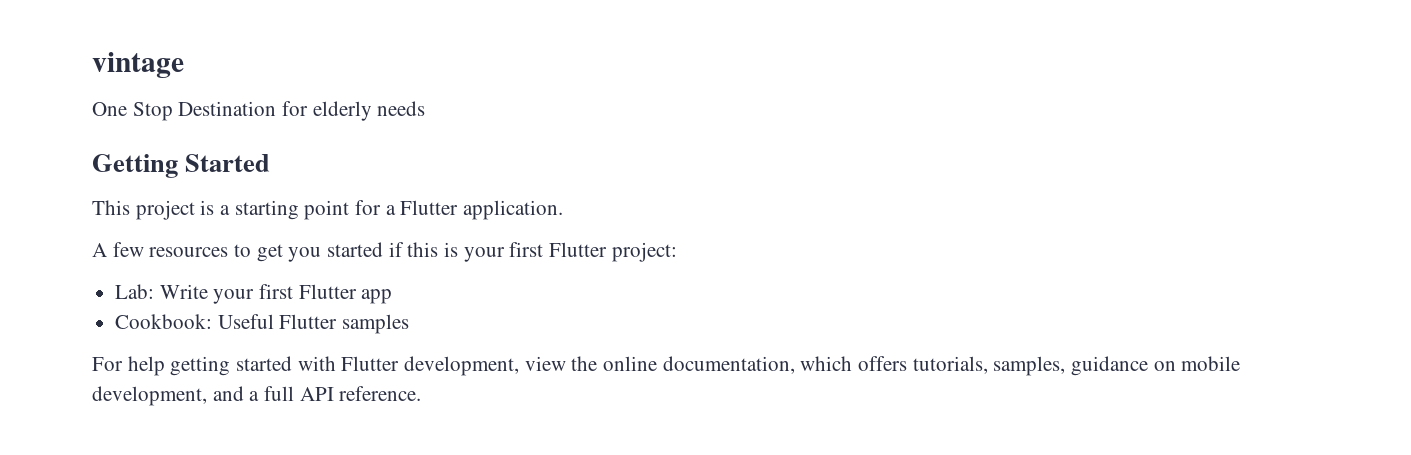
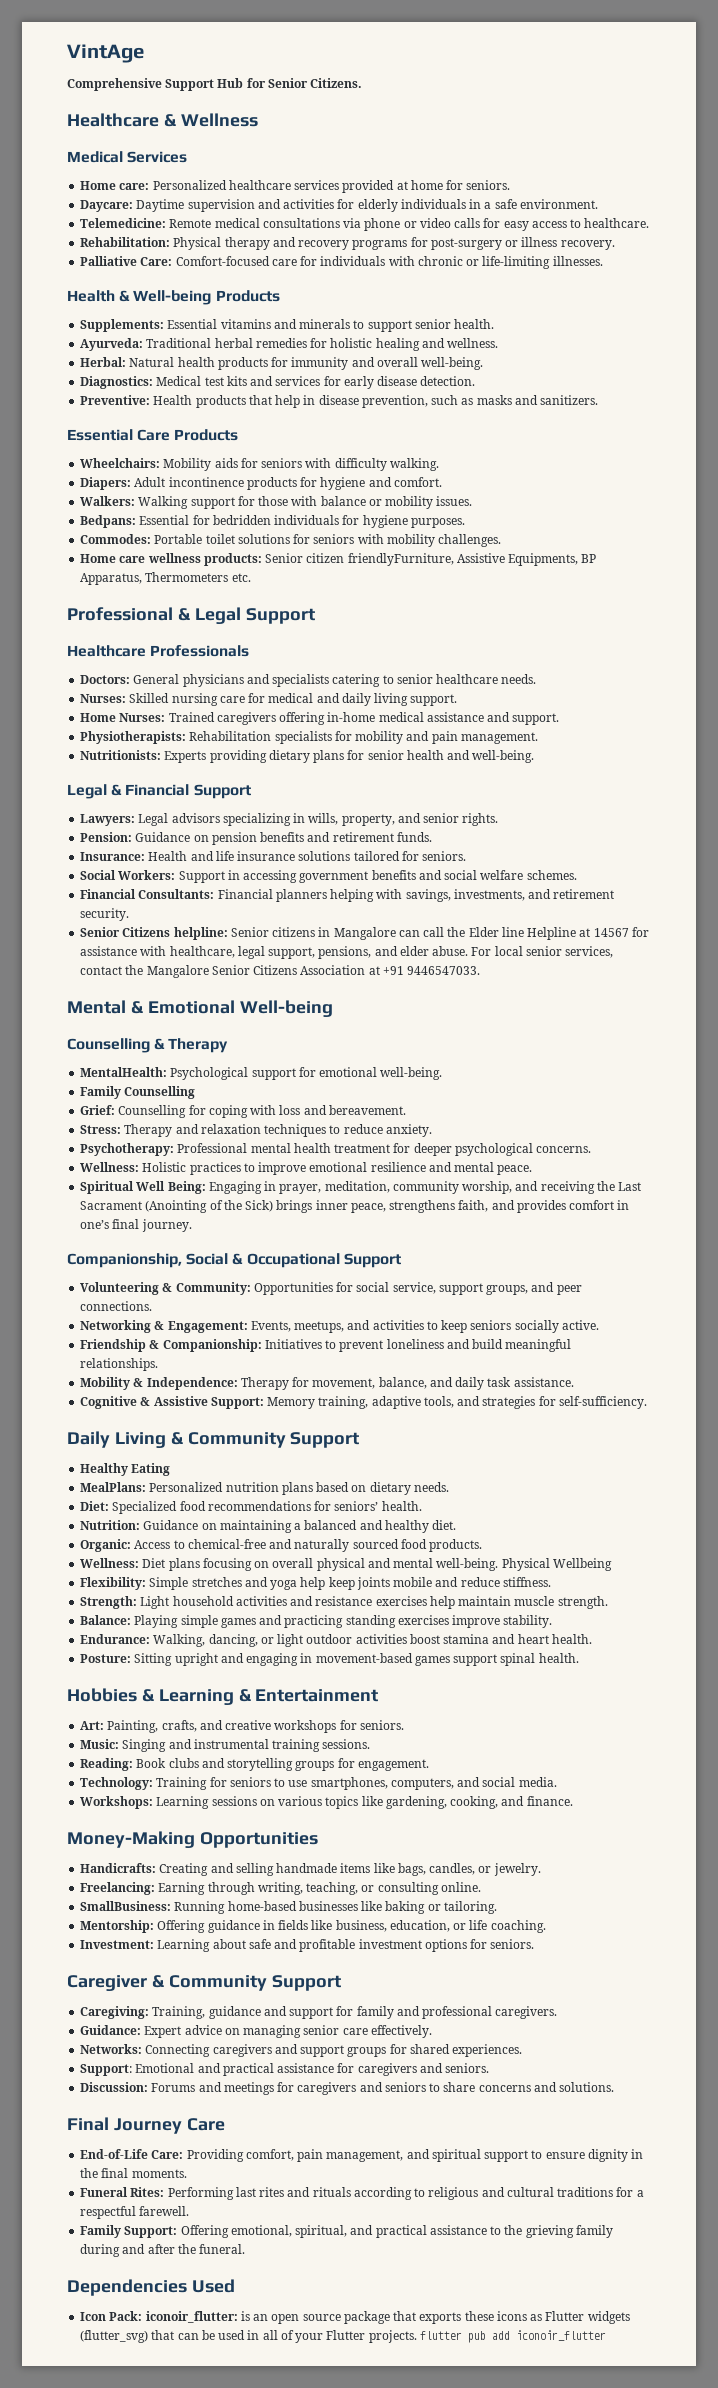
- vintage
- One Stop Destination for elderly needs
- Getting Started
- This project is a starting point for a Flutter application.
- A few resources to get you started if this is your first Flutter project:
- Lab: Write your first Flutter app
- Cookbook: Useful Flutter samples
- For help getting started with Flutter development, view the online documentation, which offers tutorials, samples, guidance on mobile development, and a full API reference.
+ VintAge
+ Comprehensive Support Hub for Senior Citizens.
+ Healthcare & Wellness
+ Medical Services
+ Home care: Personalized healthcare services provided at home for seniors.
+ Daycare: Daytime supervision and activities for elderly individuals in a safe environment.
+ Telemedicine: Remote medical consultations via phone or video calls for easy access to healthcare.
+ Rehabilitation: Physical therapy and recovery programs for post-surgery or illness recovery.
+ Palliative Care: Comfort-focused care for individuals with chronic or life-limiting illnesses.
+ Health & Well-being Products
+ Supplements: Essential vitamins and minerals to support senior health.
+ Ayurveda: Traditional herbal remedies for holistic healing and wellness.
+ Herbal: Natural health products for immunity and overall well-being.
+ Diagnostics: Medical test kits and services for early disease detection.
+ Preventive: Health products that help in disease prevention, such as masks and sanitizers.
+ Essential Care Products
+ Wheelchairs: Mobility aids for seniors with difficulty walking.
+ Diapers: Adult incontinence products for hygiene and comfort.
+ Walkers: Walking support for those with balance or mobility issues.
+ Bedpans: Essential for bedridden individuals for hygiene purposes.
+ Commodes: Portable toilet solutions for seniors with mobility challenges.
+ Home care wellness products: Senior citizen friendlyFurniture, Assistive Equipments, BP Apparatus, Thermometers etc.
+ Professional & Legal Support
+ Healthcare Professionals
+ Doctors: General physicians and specialists catering to senior healthcare needs.
+ Nurses: Skilled nursing care for medical and daily living support.
+ Home Nurses: Trained caregivers offering in-home medical assistance and support.
+ Physiotherapists: Rehabilitation specialists for mobility and pain management.
+ Nutritionists: Experts providing dietary plans for senior health and well-being.
+ Legal & Financial Support
+ Lawyers: Legal advisors specializing in wills, property, and senior rights.
+ Pension: Guidance on pension benefits and retirement funds.
+ Insurance: Health and life insurance solutions tailored for seniors.
+ Social Workers: Support in accessing government benefits and social welfare schemes.
+ Financial Consultants: Financial planners helping with savings, investments, and retirement security.
+ Senior Citizens helpline: Senior citizens in Mangalore can call the Elder line Helpline at 14567 for assistance with healthcare, legal support, pensions, and elder abuse. For local senior services, contact the Mangalore Senior Citizens Association at +91 9446547033.
+ Mental & Emotional Well-being
+ Counselling & Therapy
+ MentalHealth: Psychological support for emotional well-being.
+ Family Counselling
+ Grief: Counselling for coping with loss and bereavement.
+ Stress: Therapy and relaxation techniques to reduce anxiety.
+ Psychotherapy: Professional mental health treatment for deeper psychological concerns.
+ Wellness: Holistic practices to improve emotional resilience and mental peace.
+ Spiritual Well Being: Engaging in prayer, meditation, community worship, and receiving the Last Sacrament (Anointing of the Sick) brings inner peace, strengthens faith, and provides comfort in one’s final journey.
+ Companionship, Social & Occupational Support
+ Volunteering & Community: Opportunities for social service, support groups, and peer connections.
+ Networking & Engagement: Events, meetups, and activities to keep seniors socially active.
+ Friendship & Companionship: Initiatives to prevent loneliness and build meaningful relationships.
+ Mobility & Independence: Therapy for movement, balance, and daily task assistance.
+ Cognitive & Assistive Support: Memory training, adaptive tools, and strategies for self-sufficiency.
+ Daily Living & Community Support
+ Healthy Eating
+ MealPlans: Personalized nutrition plans based on dietary needs.
+ Diet: Specialized food recommendations for seniors’ health.
+ Nutrition: Guidance on maintaining a balanced and healthy diet.
+ Organic: Access to chemical-free and naturally sourced food products.
+ Wellness: Diet plans focusing on overall physical and mental well-being. Physical Wellbeing
+ Flexibility: Simple stretches and yoga help keep joints mobile and reduce stiffness.
+ Strength: Light household activities and resistance exercises help maintain muscle strength.
+ Balance: Playing simple games and practicing standing exercises improve stability.
+ Endurance: Walking, dancing, or light outdoor activities boost stamina and heart health.
+ Posture: Sitting upright and engaging in movement-based games support spinal health.
+ Hobbies & Learning & Entertainment
+ Art: Painting, crafts, and creative workshops for seniors.
+ Music: Singing and instrumental training sessions.
+ Reading: Book clubs and storytelling groups for engagement.
+ Technology: Training for seniors to use smartphones, computers, and social media.
+ Workshops: Learning sessions on various topics like gardening, cooking, and finance.
+ Money-Making Opportunities
+ Handicrafts: Creating and selling handmade items like bags, candles, or jewelry.
+ Freelancing: Earning through writing, teaching, or consulting online.
+ SmallBusiness: Running home-based businesses like baking or tailoring.
+ Mentorship: Offering guidance in fields like business, education, or life coaching.
+ Investment: Learning about safe and profitable investment options for seniors.
+ Caregiver & Community Support
+ Caregiving: Training, guidance and support for family and professional caregivers.
+ Guidance: Expert advice on managing senior care effectively.
+ Networks: Connecting caregivers and support groups for shared experiences.
+ Support: Emotional and practical assistance for caregivers and seniors.
+ Discussion: Forums and meetings for caregivers and seniors to share concerns and solutions.
+ Final Journey Care
+ End-of-Life Care: Providing comfort, pain management, and spiritual support to ensure dignity in the final moments.
+ Funeral Rites: Performing last rites and rituals according to religious and cultural traditions for a respectful farewell.
+ Family Support: Offering emotional, spiritual, and practical assistance to the grieving family during and after the funeral.
+ Dependencies Used
+ Icon Pack: iconoir_flutter: is an open source package that exports these icons as Flutter widgets (flutter_svg) that can be used in all of your Flutter projects. flutter pub add iconoir_flutter

